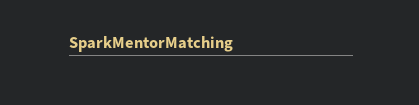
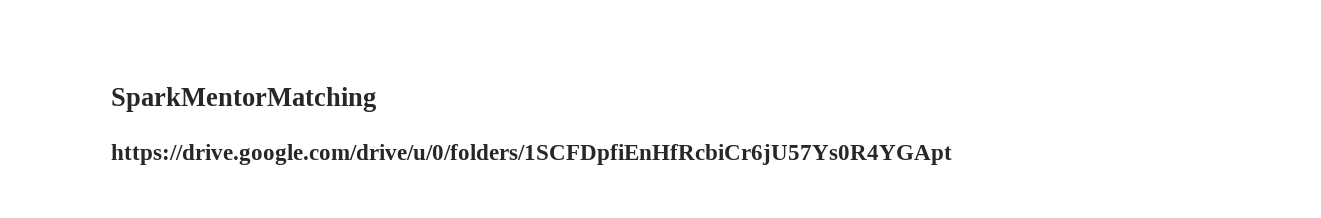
+ https://drive.google.com/drive/u/0/folders/1SCFDpfiEnHfRcbiCr6jU57Ys0R4YGApt

